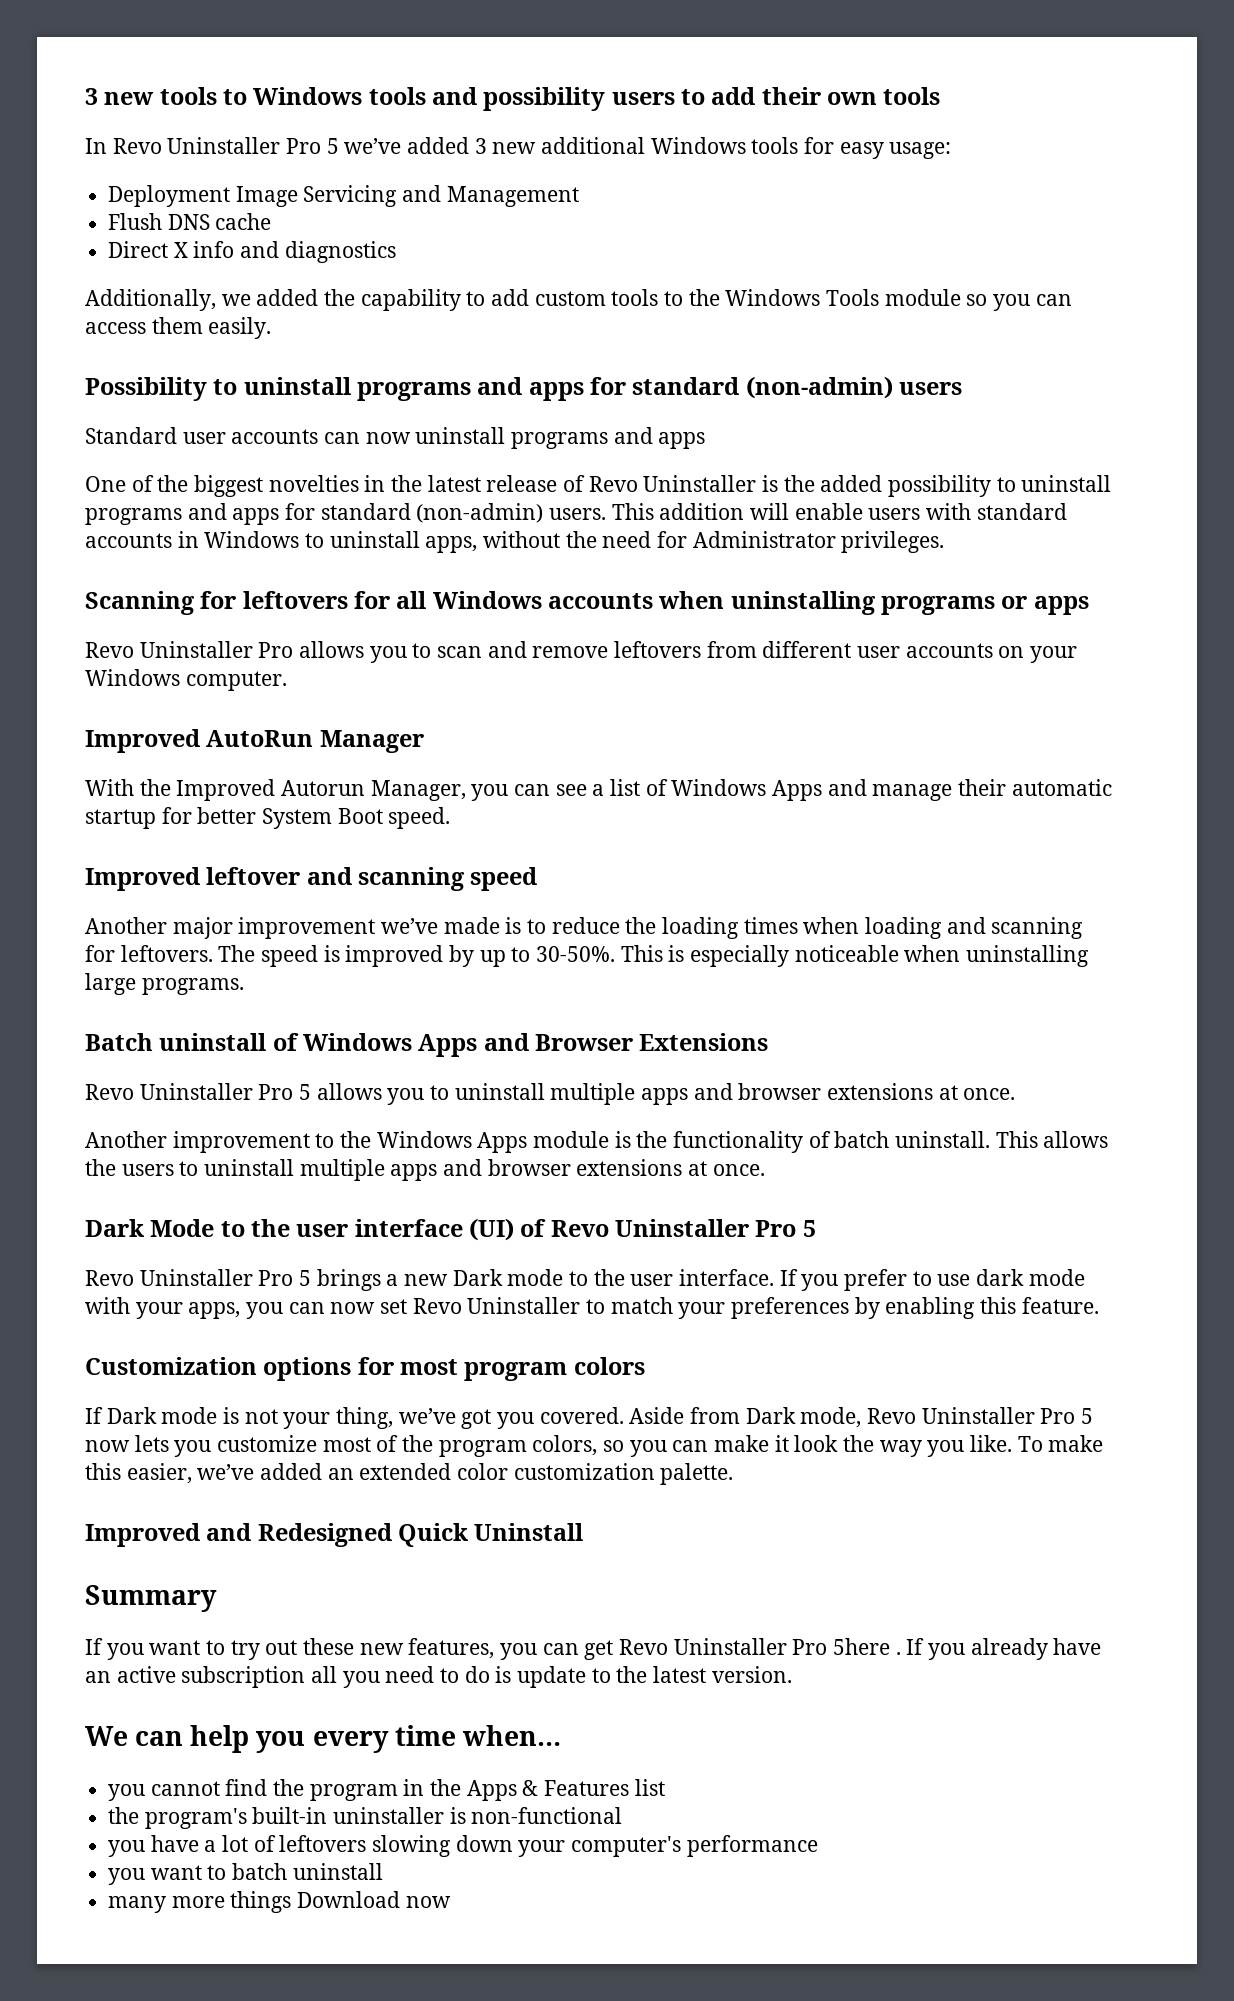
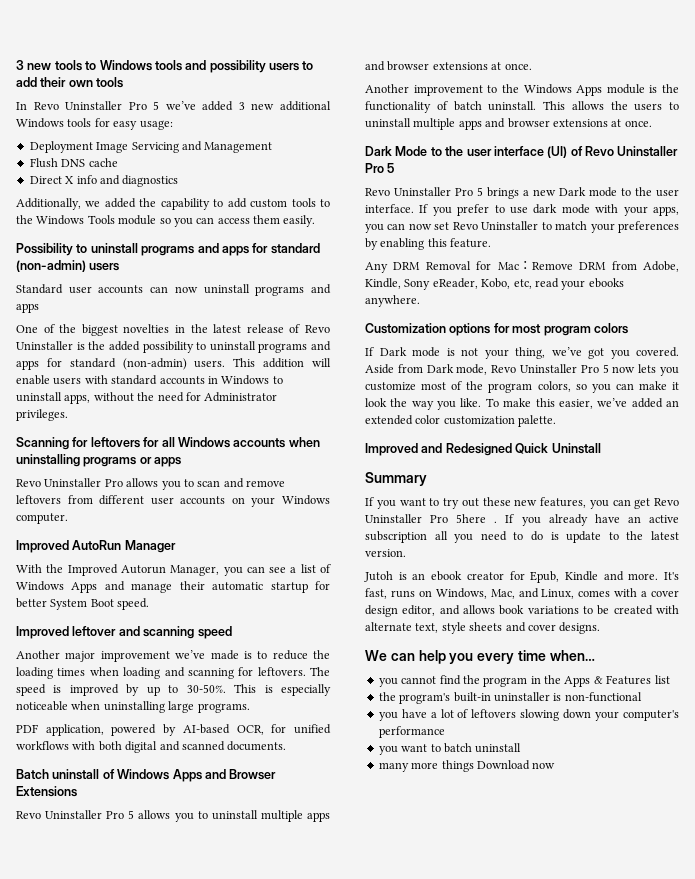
+ PDF application, powered by AI-based OCR, for unified workflows with both digital and scanned documents.
+ Any DRM Removal for Mac：Remove DRM from Adobe, Kindle, Sony eReader, Kobo, etc, read your ebooks anywhere.
+ Jutoh is an ebook creator for Epub, Kindle and more. It's fast, runs on Windows, Mac, and Linux, comes with a cover design editor, and allows book variations to be created with alternate text, style sheets and cover designs.

